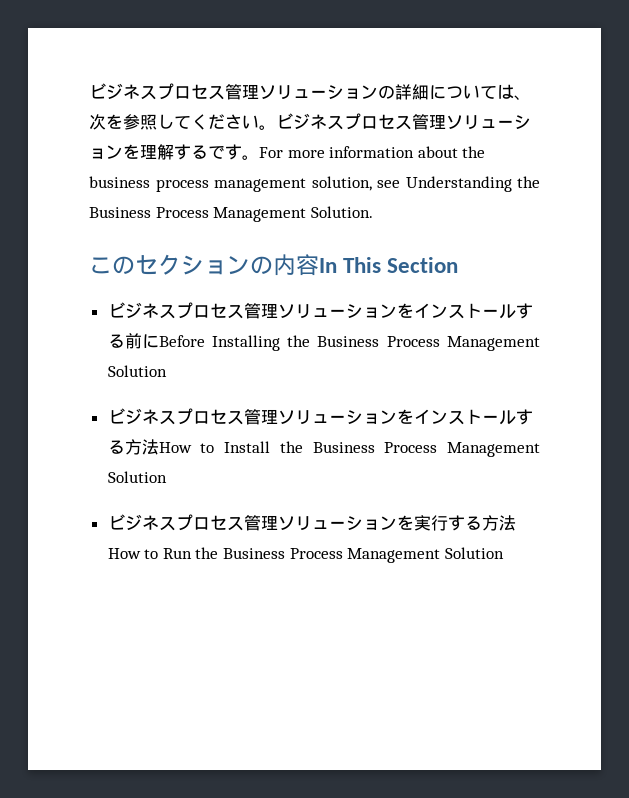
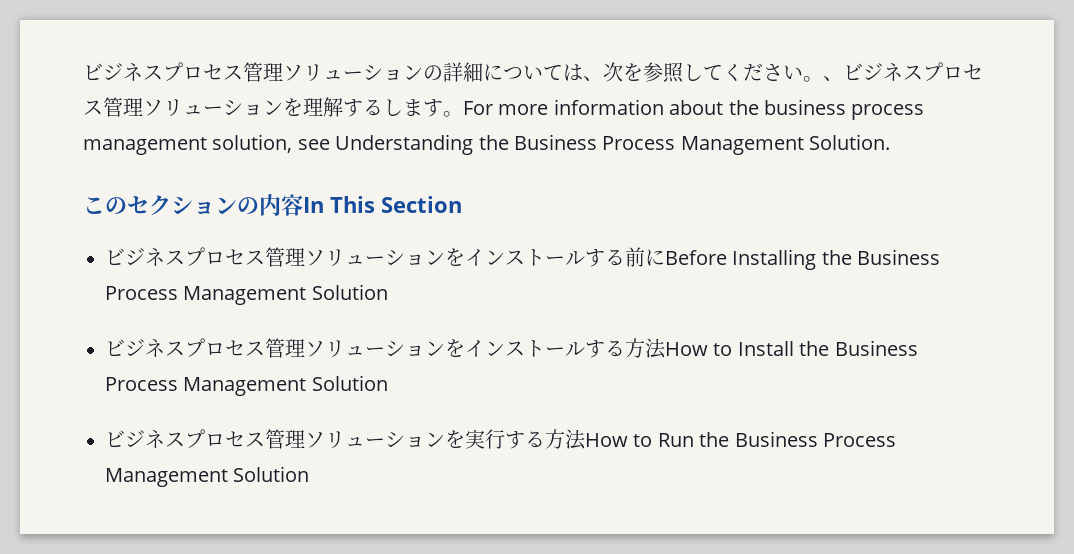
- ビジネスプロセス管理ソリューションを理解するです。
+ 、ビジネスプロセス管理ソリューションを理解するします。

